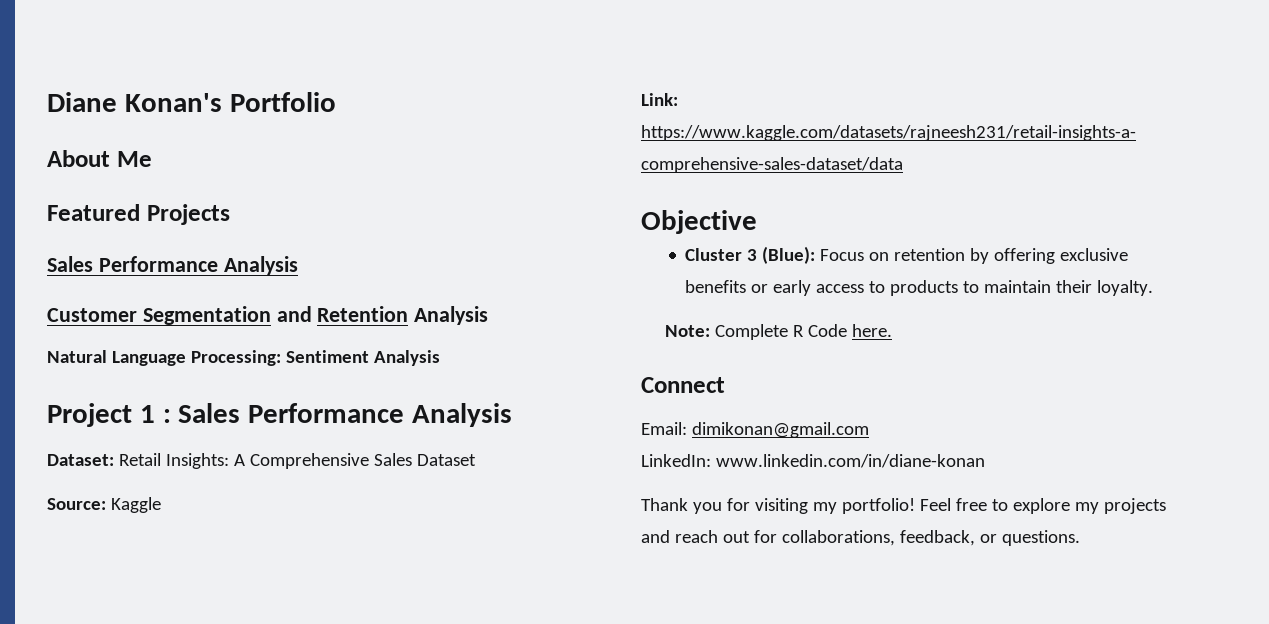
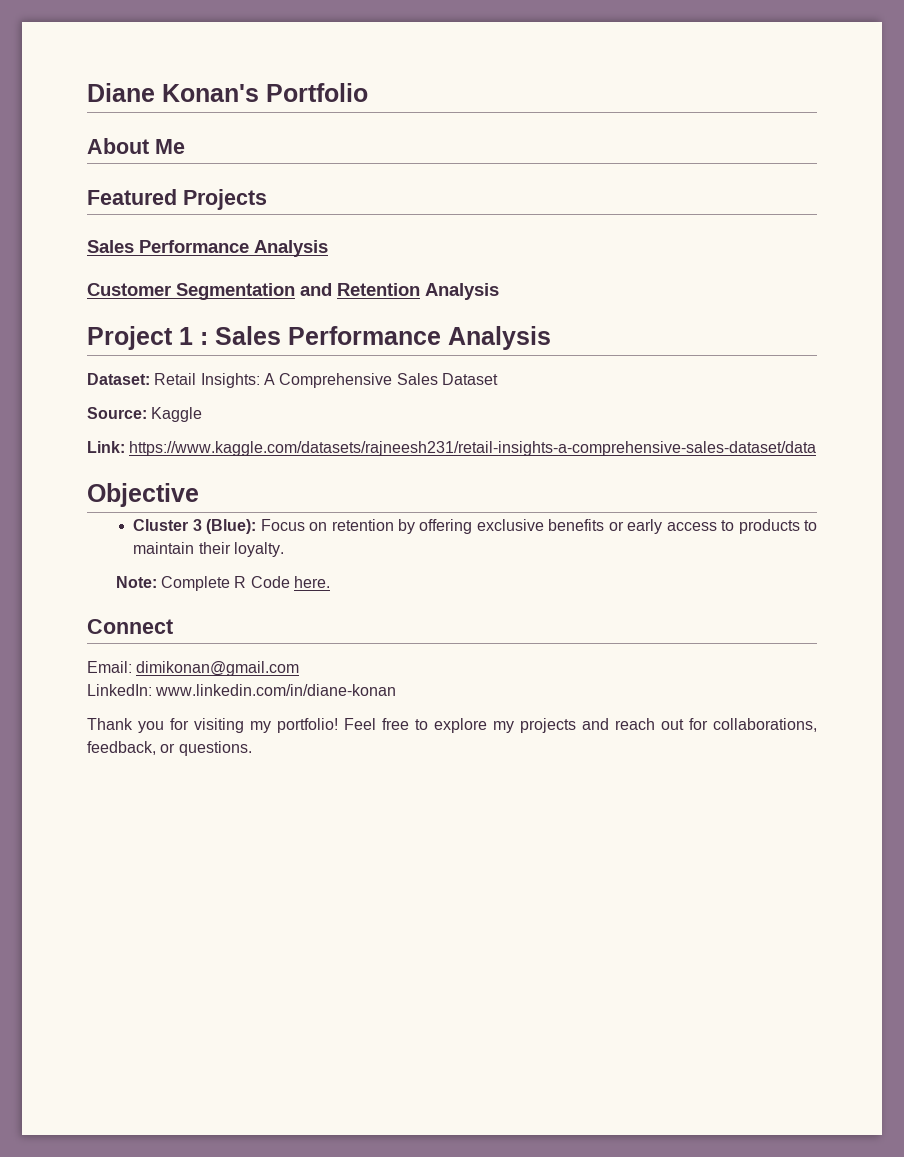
- Natural Language Processing: Sentiment Analysis

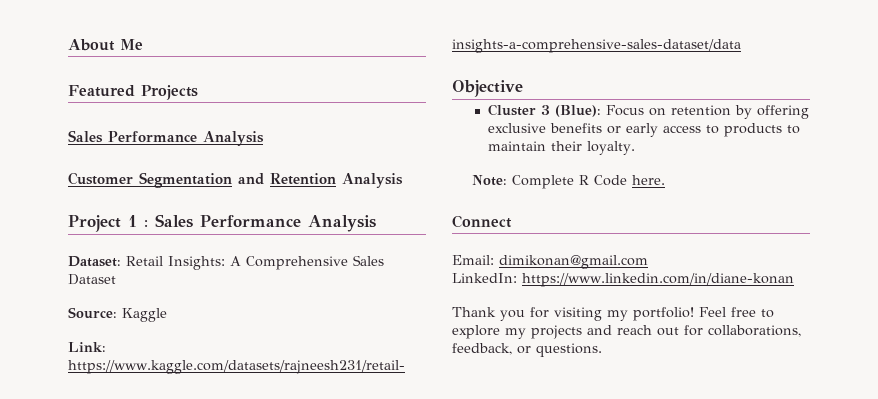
- Diane Konan's Portfolio
- LinkedIn: www.linkedin.com/in/diane-konan
+ LinkedIn: https://www.linkedin.com/in/diane-konan

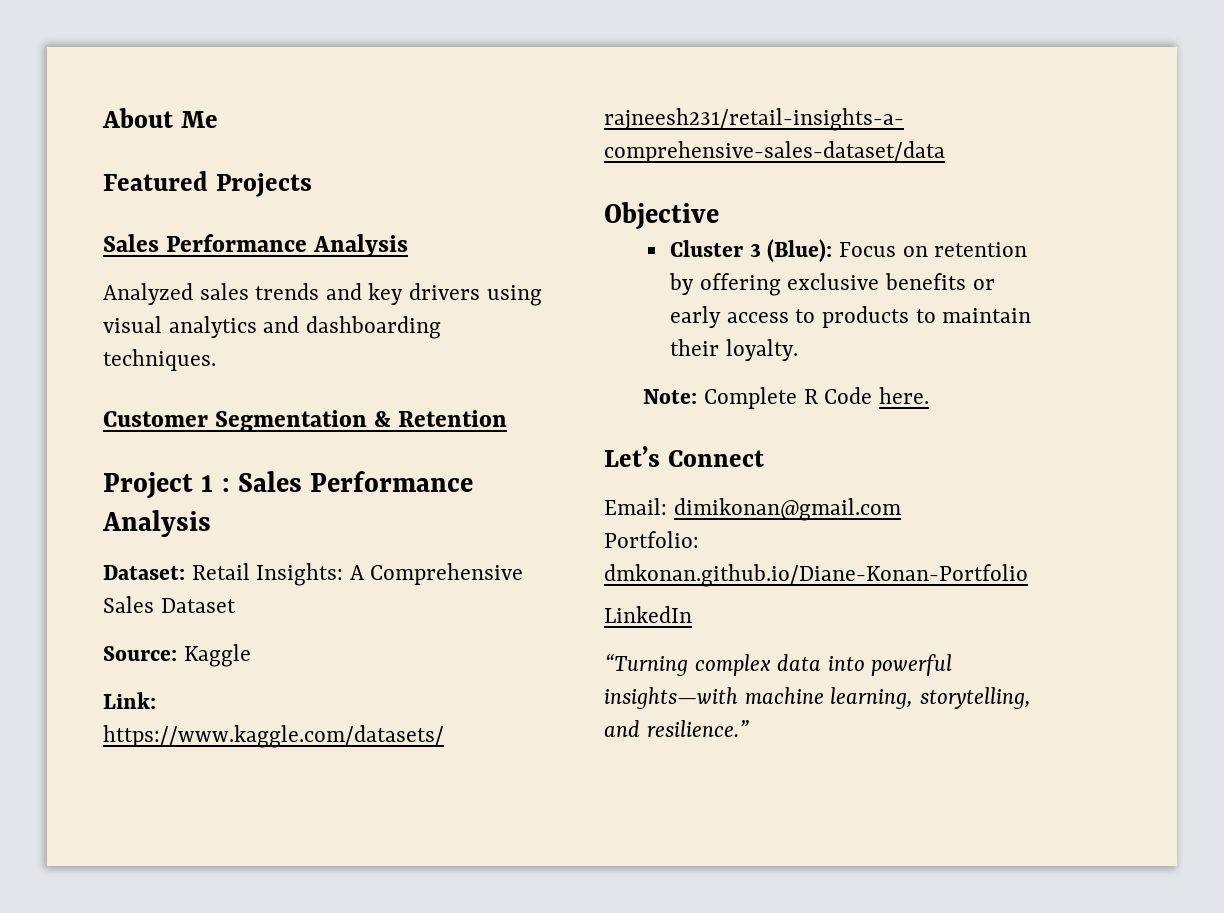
+ Analyzed sales trends and key drivers using visual analytics and dashboarding techniques.
- Customer Segmentation and Retention Analysis
+ Customer Segmentation & Retention
- Connect
+ Let’s Connect
- LinkedIn: https://www.linkedin.com/in/diane-konan
- Thank you for visiting my portfolio! Feel free to explore my projects and reach out for collaborations, feedback, or questions.
+ Portfolio: dmkonan.github.io/Diane-Konan-Portfolio
+ LinkedIn
+ “Turning complex data into powerful insights—with machine learning, storytelling, and resilience.”

